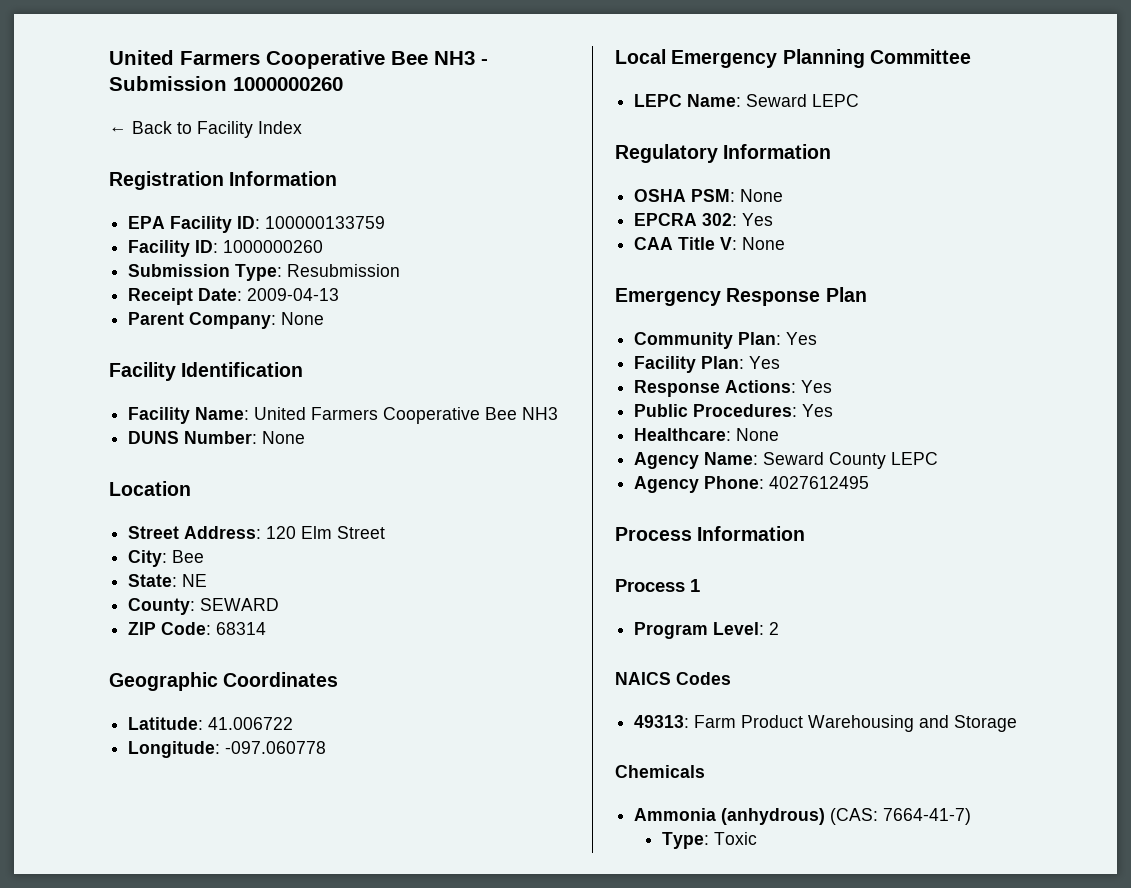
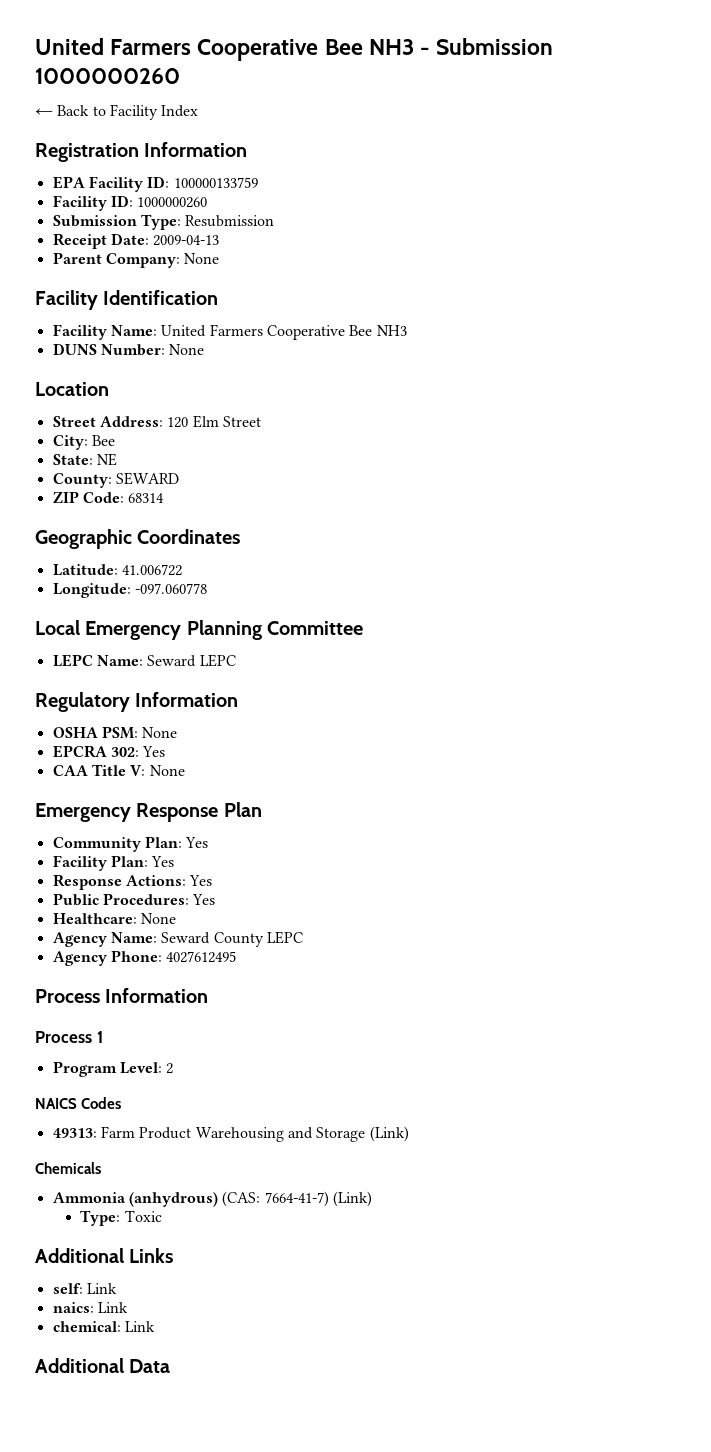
- 49313: Farm Product Warehousing and Storage
+ 49313: Farm Product Warehousing and Storage (Link)
- Ammonia (anhydrous) (CAS: 7664-41-7)
+ Ammonia (anhydrous) (CAS: 7664-41-7) (Link)
+ Additional Links
+ self: Link
+ naics: Link
+ chemical: Link
+ Additional Data

